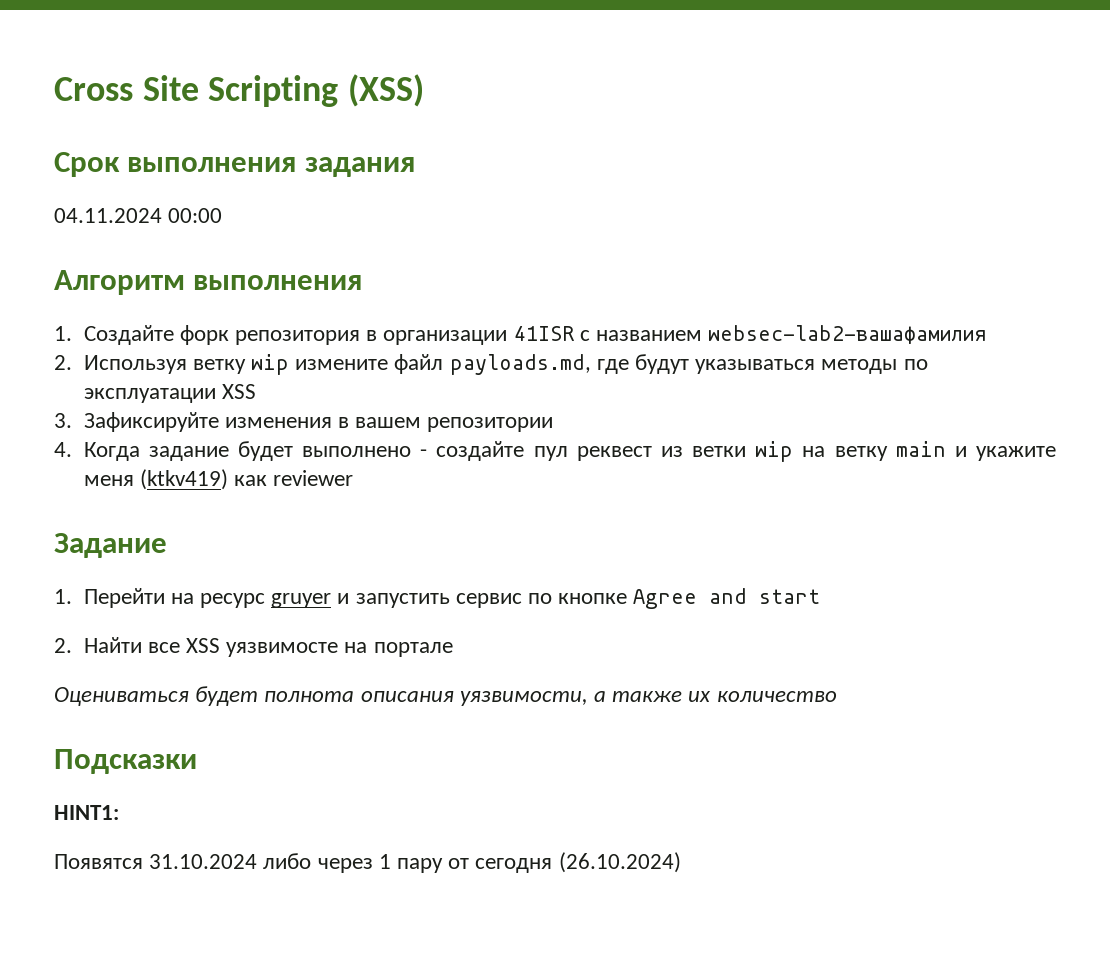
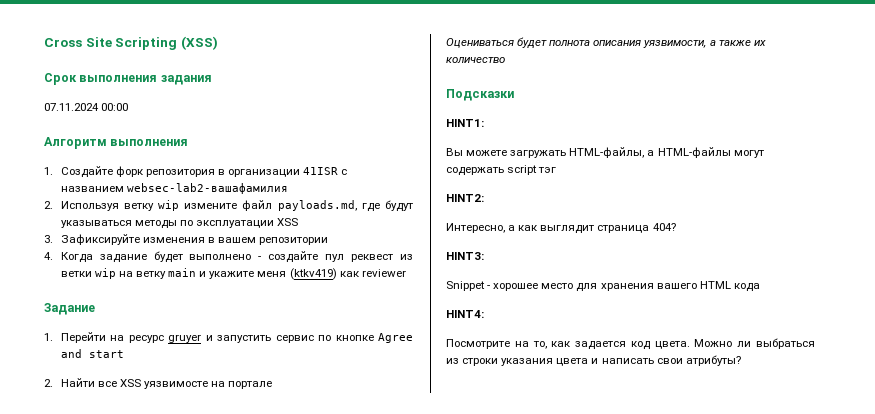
- 04.11.2024 00:00
+ 07.11.2024 00:00
- Появятся 31.10.2024 либо через 1 пару от сегодня (26.10.2024)
+ Вы можете загружать HTML-файлы, а HTML-файлы могут содержать script тэг
+ HINT2:
+ Интересно, а как выглядит страница 404?
+ HINT3:
+ Snippet - хорошее место для хранения вашего HTML кода
+ HINT4:
+ Посмотрите на то, как задается код цвета. Можно ли выбраться из строки указания цвета и написать свои атрибуты?

